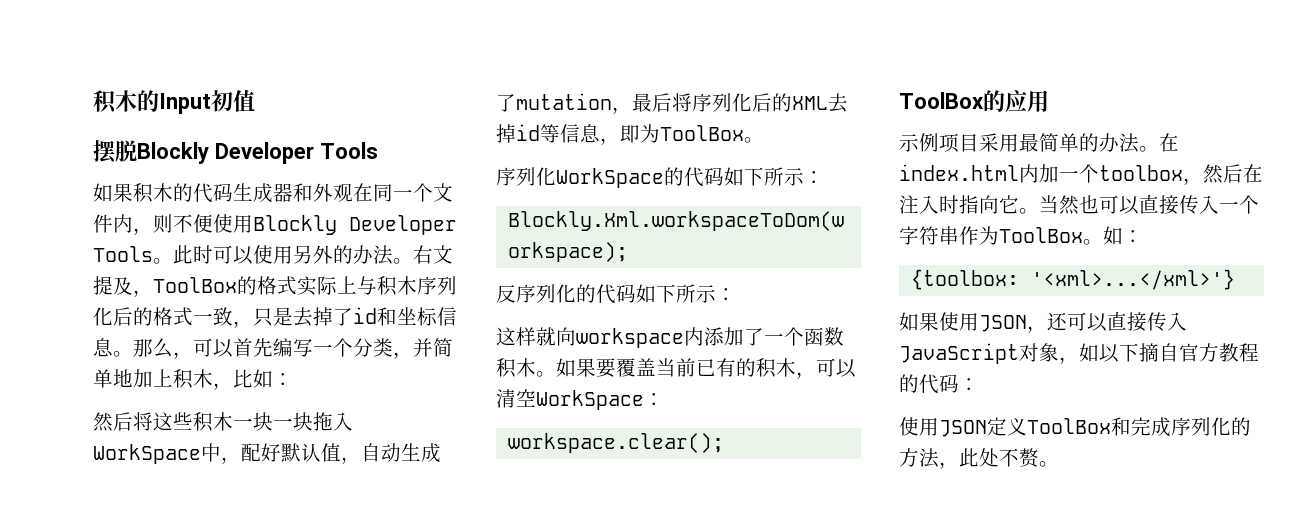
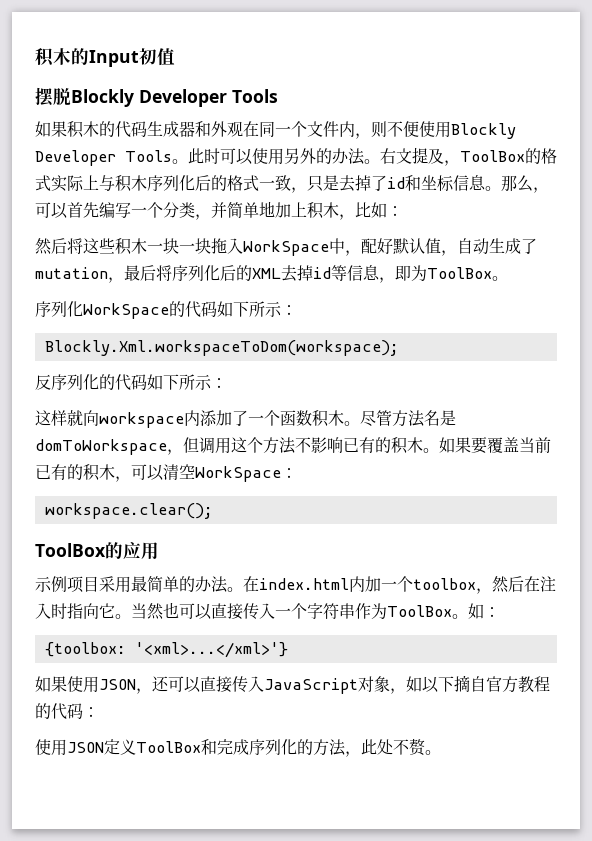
+ 尽管方法名是domToWorkspace，但调用这个方法不影响已有的积木。

